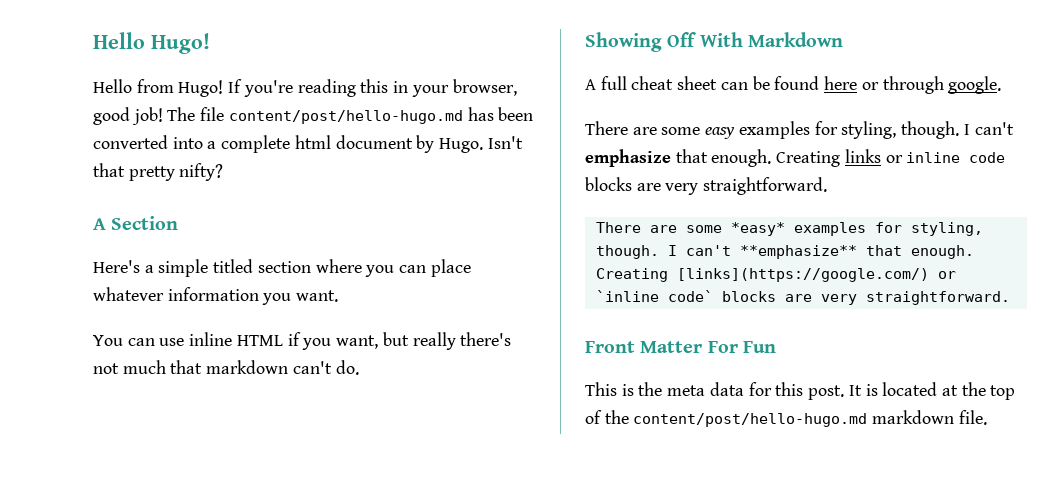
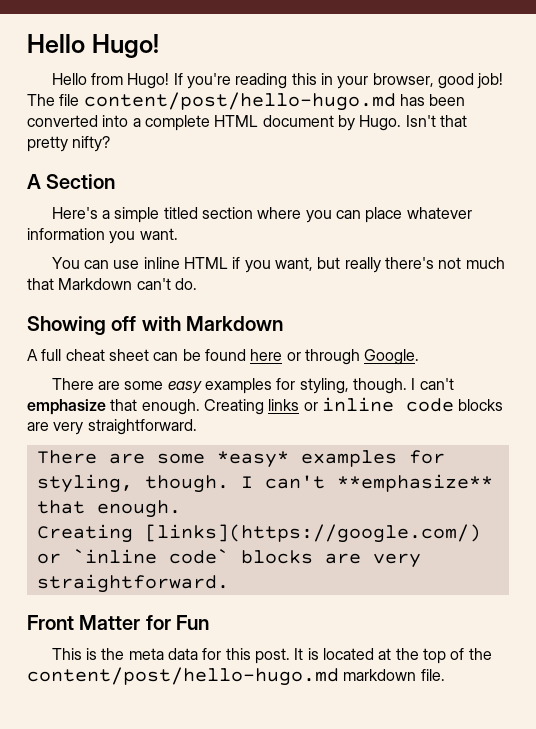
- The file content/post/hello-hugo.md has been converted into a complete html document by Hugo.
+ The file content/post/hello-hugo.md has been converted into a complete HTML document by Hugo.
- You can use inline HTML if you want, but really there's not much that markdown can't do.
+ You can use inline HTML if you want, but really there's not much that Markdown can't do.
- Showing Off With Markdown
+ Showing off with Markdown
- A full cheat sheet can be found here or through google.
+ A full cheat sheet can be found here or through Google.
- Front Matter For Fun
+ Front Matter for Fun

